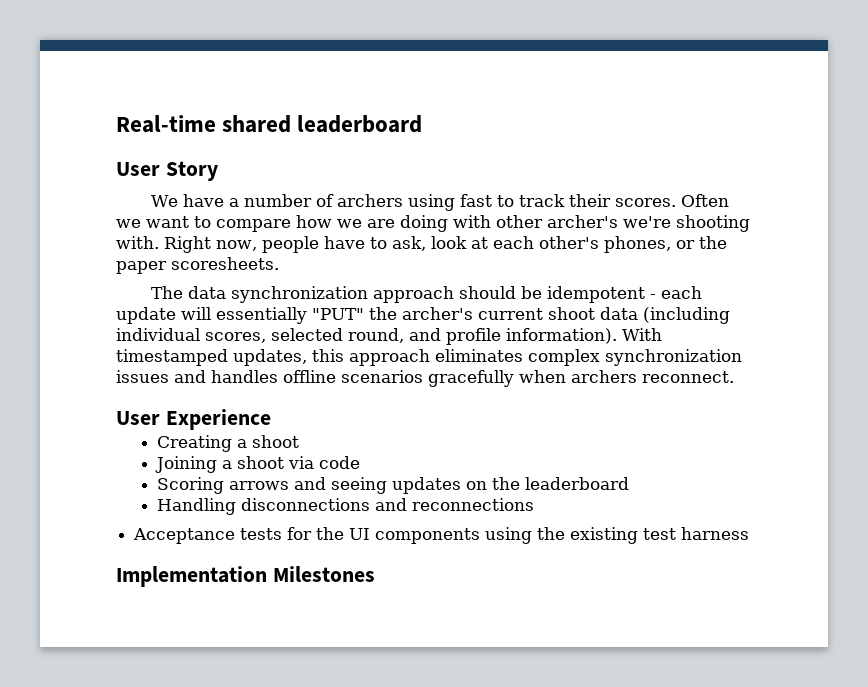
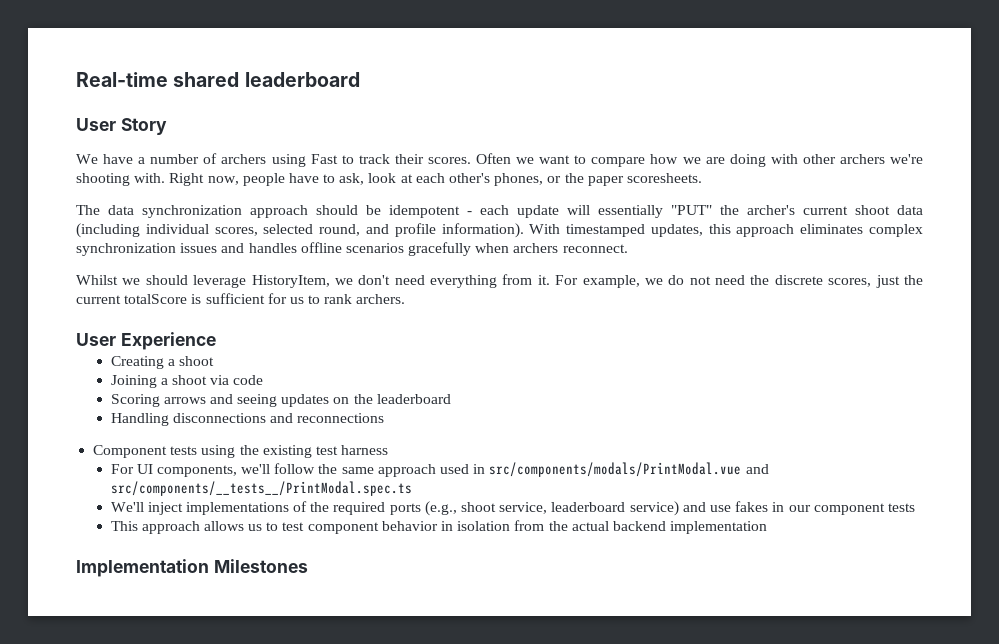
- We have a number of archers using fast to track their scores.
+ We have a number of archers using Fast to track their scores.
- Often we want to compare how we are doing with other archer's we're shooting with.
+ Often we want to compare how we are doing with other archers we're shooting with.
+ Whilst we should leverage HistoryItem, we don't need everything from it. For example, we do not need the discrete scores, just the current totalScore is sufficient for us to rank archers.
- Acceptance tests for the UI components using the existing test harness
+ Component tests using the existing test harness
+ For UI components, we'll follow the same approach used in src/components/modals/PrintModal.vue and src/components/__tests__/PrintModal.spec.ts
+ We'll inject implementations of the required ports (e.g., shoot service, leaderboard service) and use fakes in our component tests
+ This approach allows us to test component behavior in isolation from the actual backend implementation

